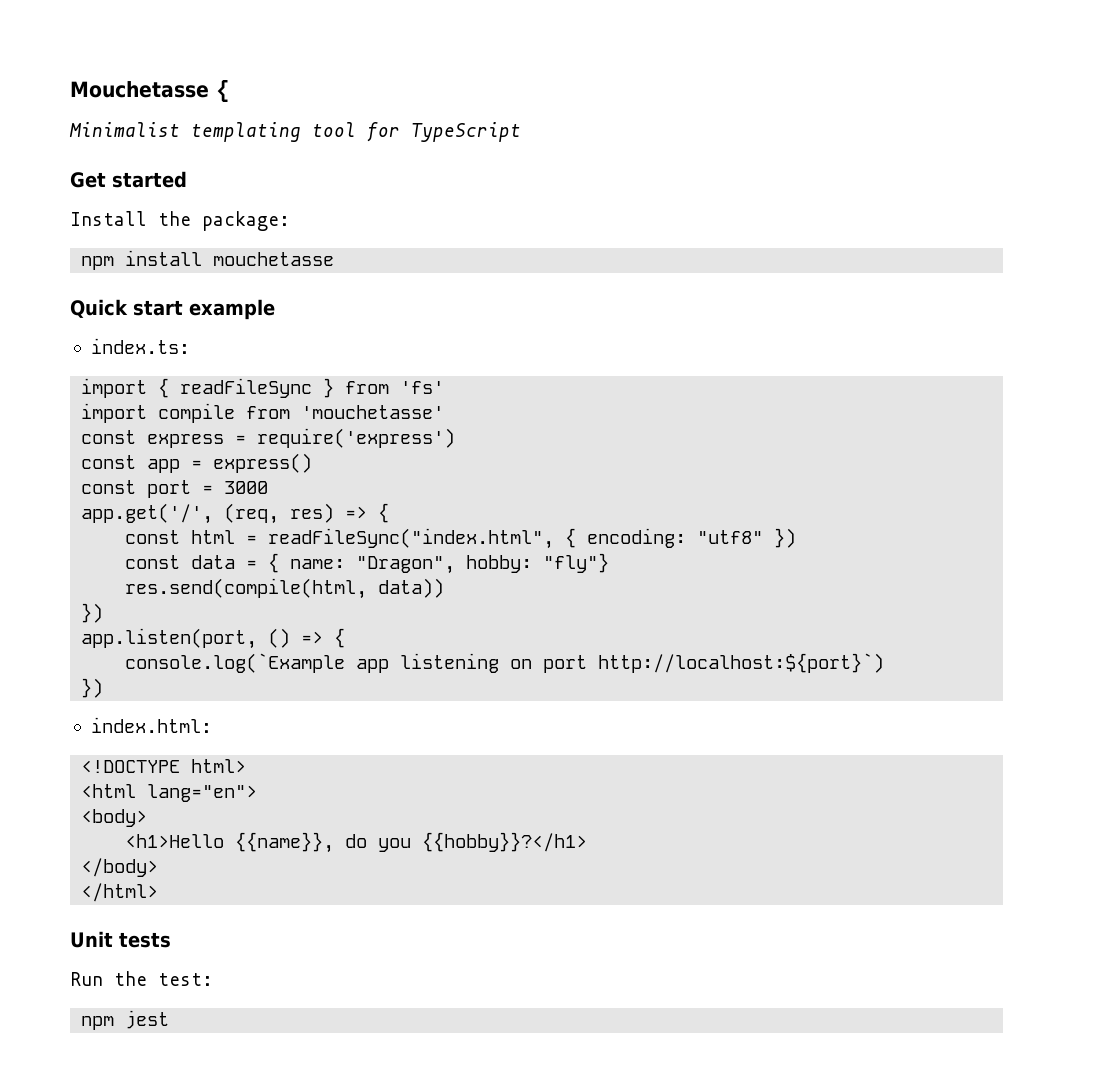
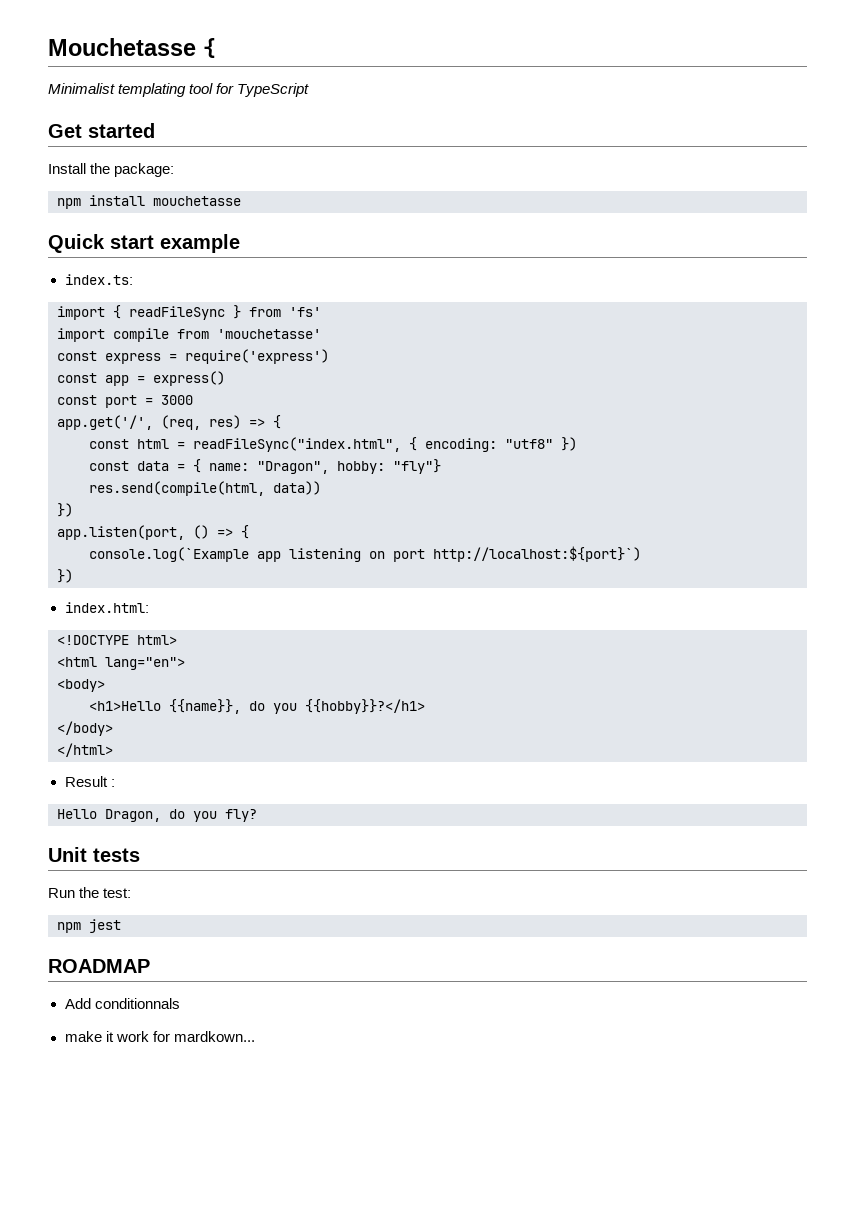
+ Result :
+ Hello Dragon, do you fly?
+ ROADMAP
+ Add conditionnals
+ make it work for mardkown...

